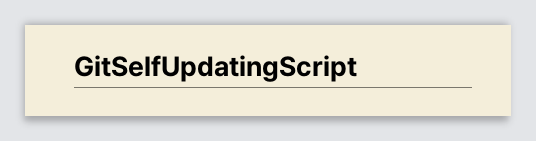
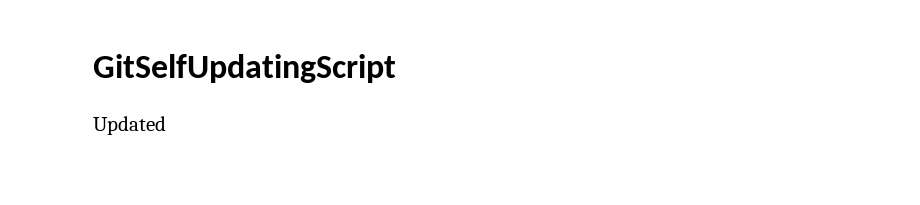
+ Updated

